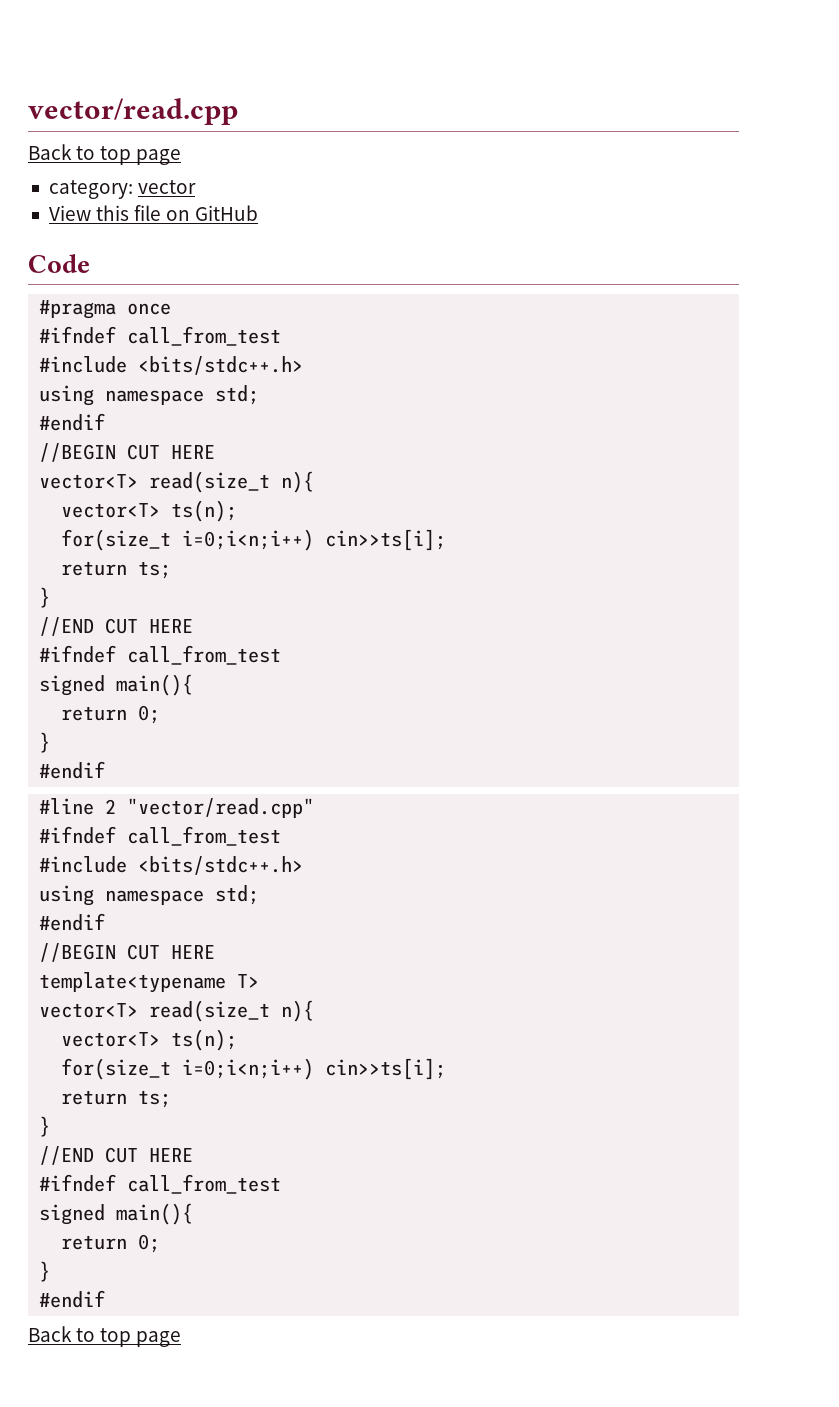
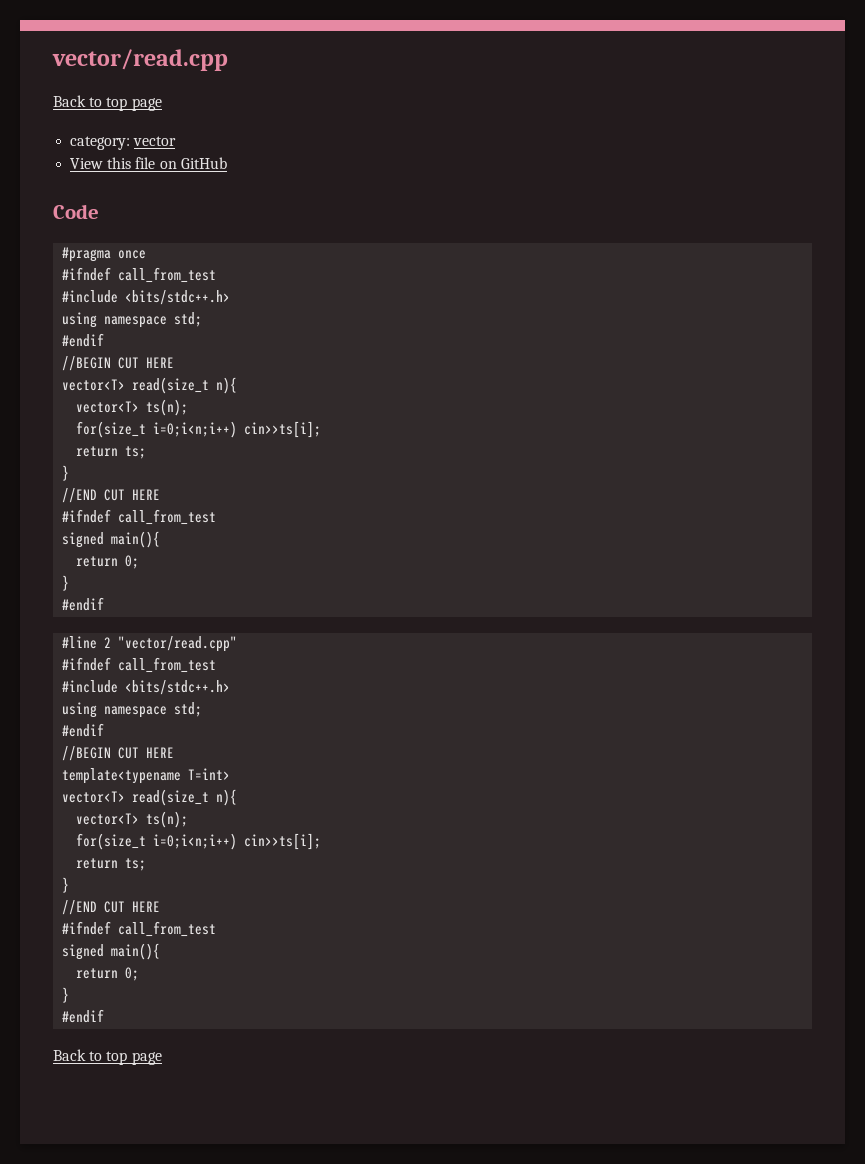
- template<typename T>
+ template<typename T=int>

